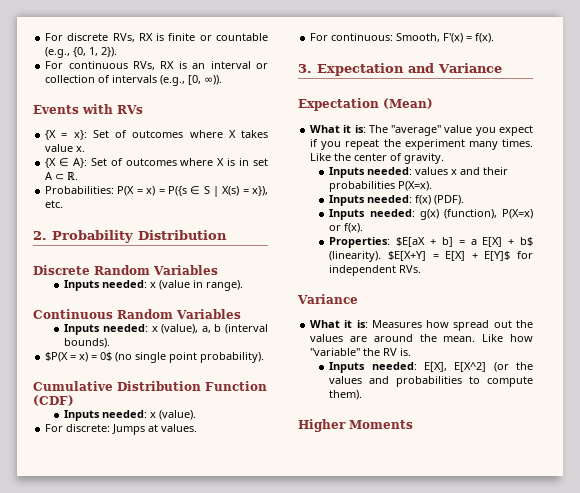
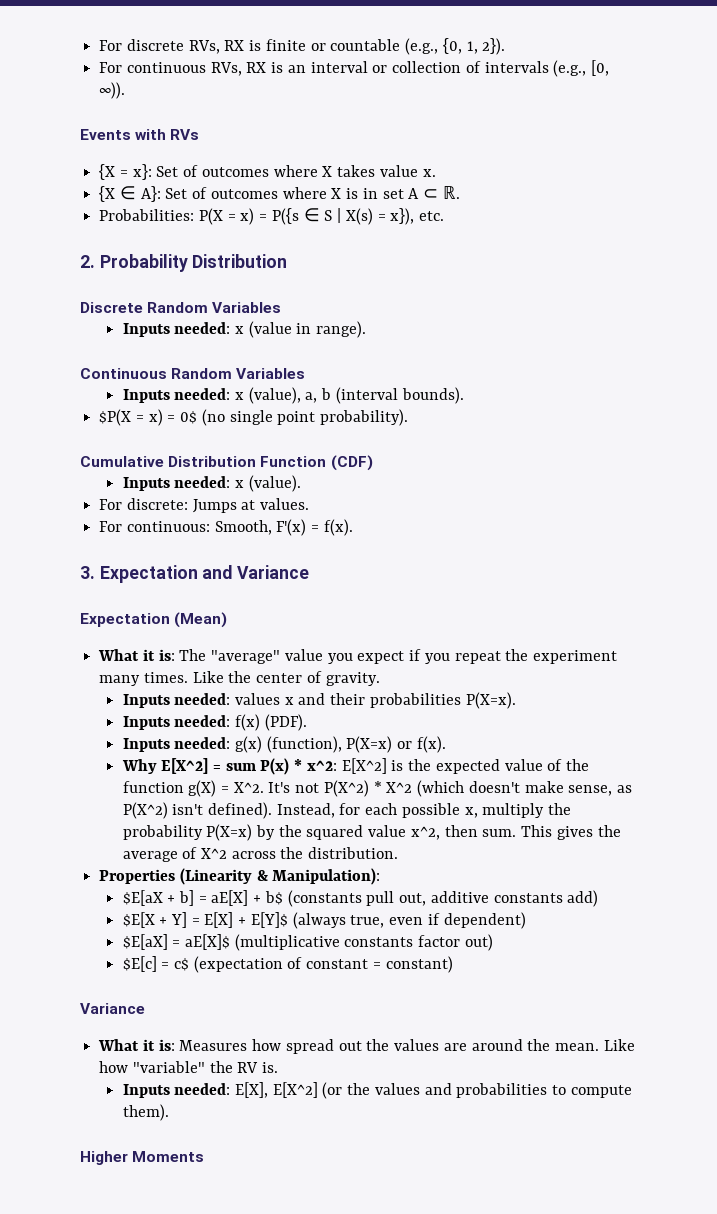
- Properties: $E[aX + b] = a E[X] + b$ (linearity). $E[X+Y] = E[X] + E[Y]$ for independent RVs.
+ Why E[X^2] = sum P(x) * x^2: E[X^2] is the expected value of the function g(X) = X^2. It's not P(X^2) * X^2 (which doesn't make sense, as P(X^2) isn't defined). Instead, for each possible x, multiply the probability P(X=x) by the squared value x^2, then sum. This gives the average of X^2 across the distribution.
+ Properties (Linearity & Manipulation):
+ $E[aX + b] = aE[X] + b$ (constants pull out, additive constants add)
+ $E[X + Y] = E[X] + E[Y]$ (always true, even if dependent)
+ $E[aX] = aE[X]$ (multiplicative constants factor out)
+ $E[c] = c$ (expectation of constant = constant)

